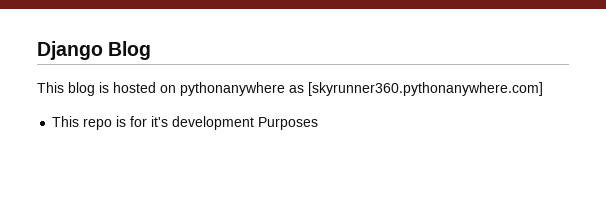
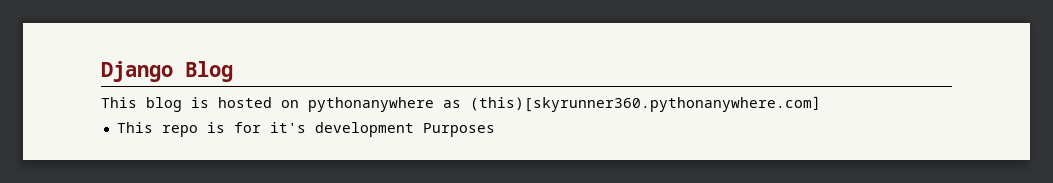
- This blog is hosted on pythonanywhere as [skyrunner360.pythonanywhere.com]
+ This blog is hosted on pythonanywhere as (this)[skyrunner360.pythonanywhere.com]

